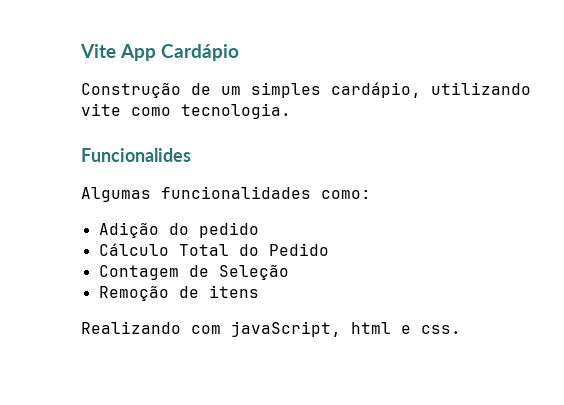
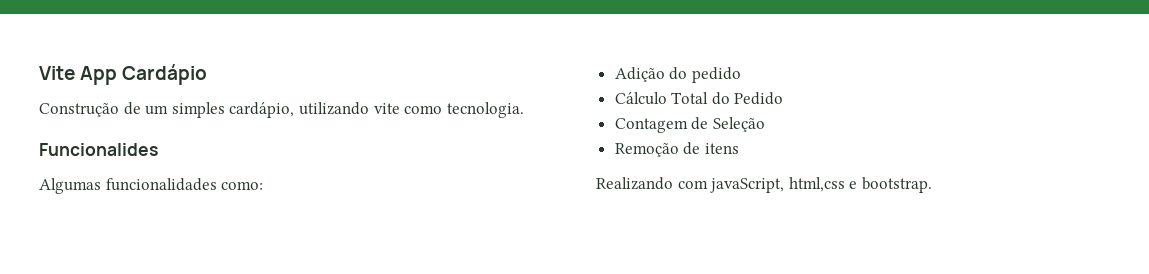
- Realizando com javaScript, html e css.
+ Realizando com javaScript, html,css e bootstrap.

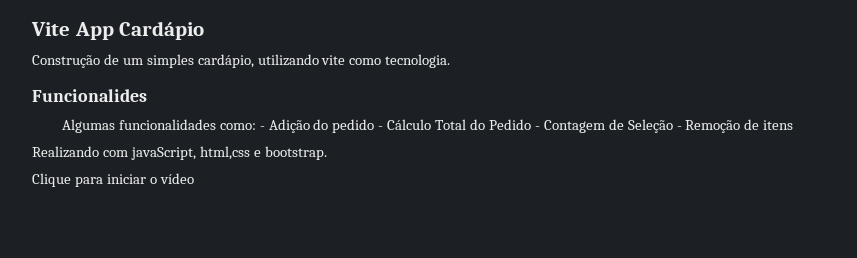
- Algumas funcionalidades como:
- Adição do pedido
- Cálculo Total do Pedido
- Contagem de Seleção
- Remoção de itens
+ Algumas funcionalidades como: - Adição do pedido - Cálculo Total do Pedido - Contagem de Seleção - Remoção de itens
+ Clique para iniciar o vídeo

